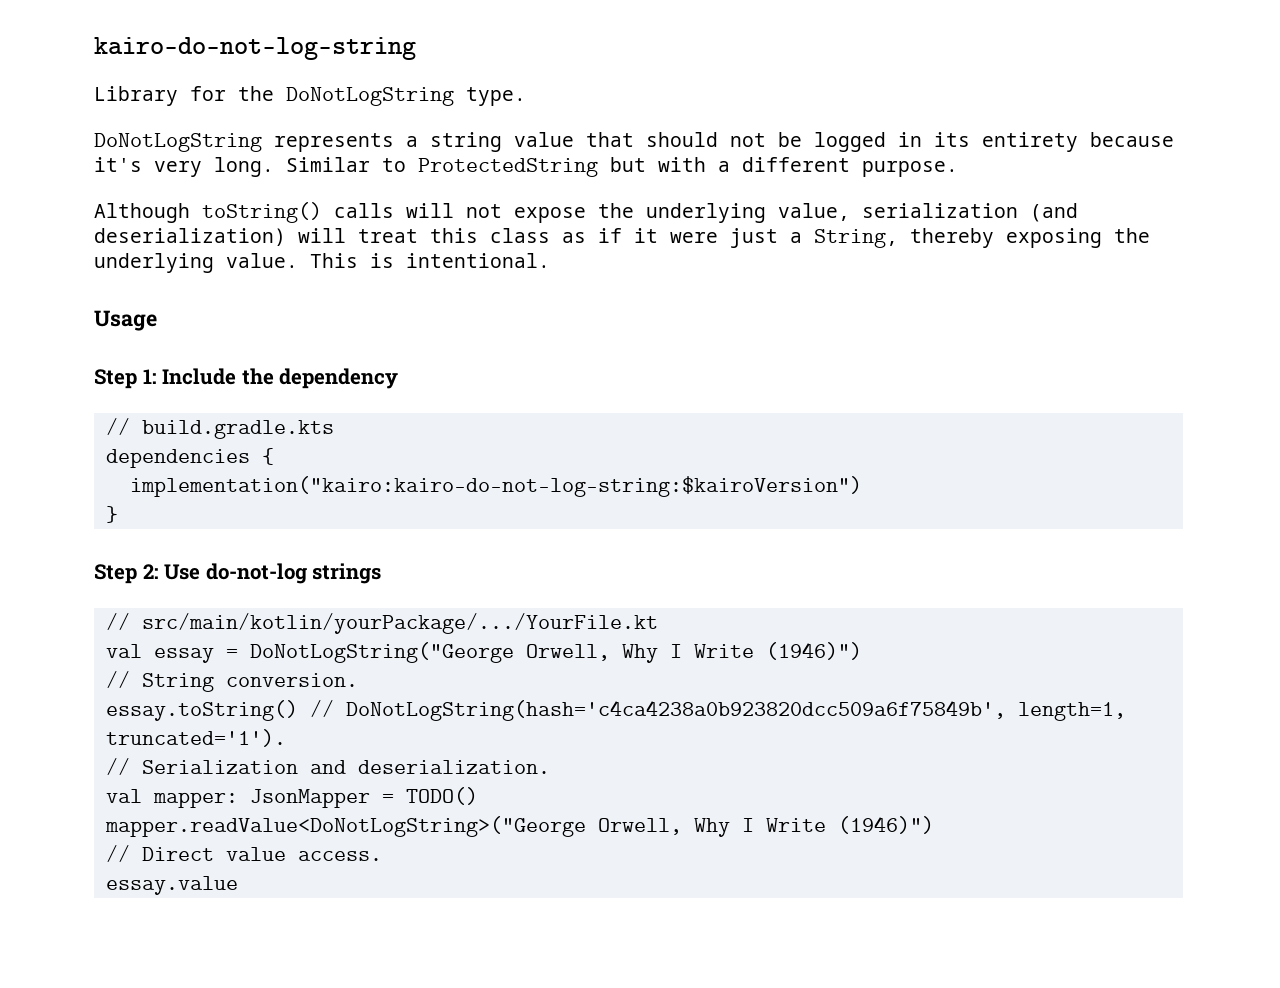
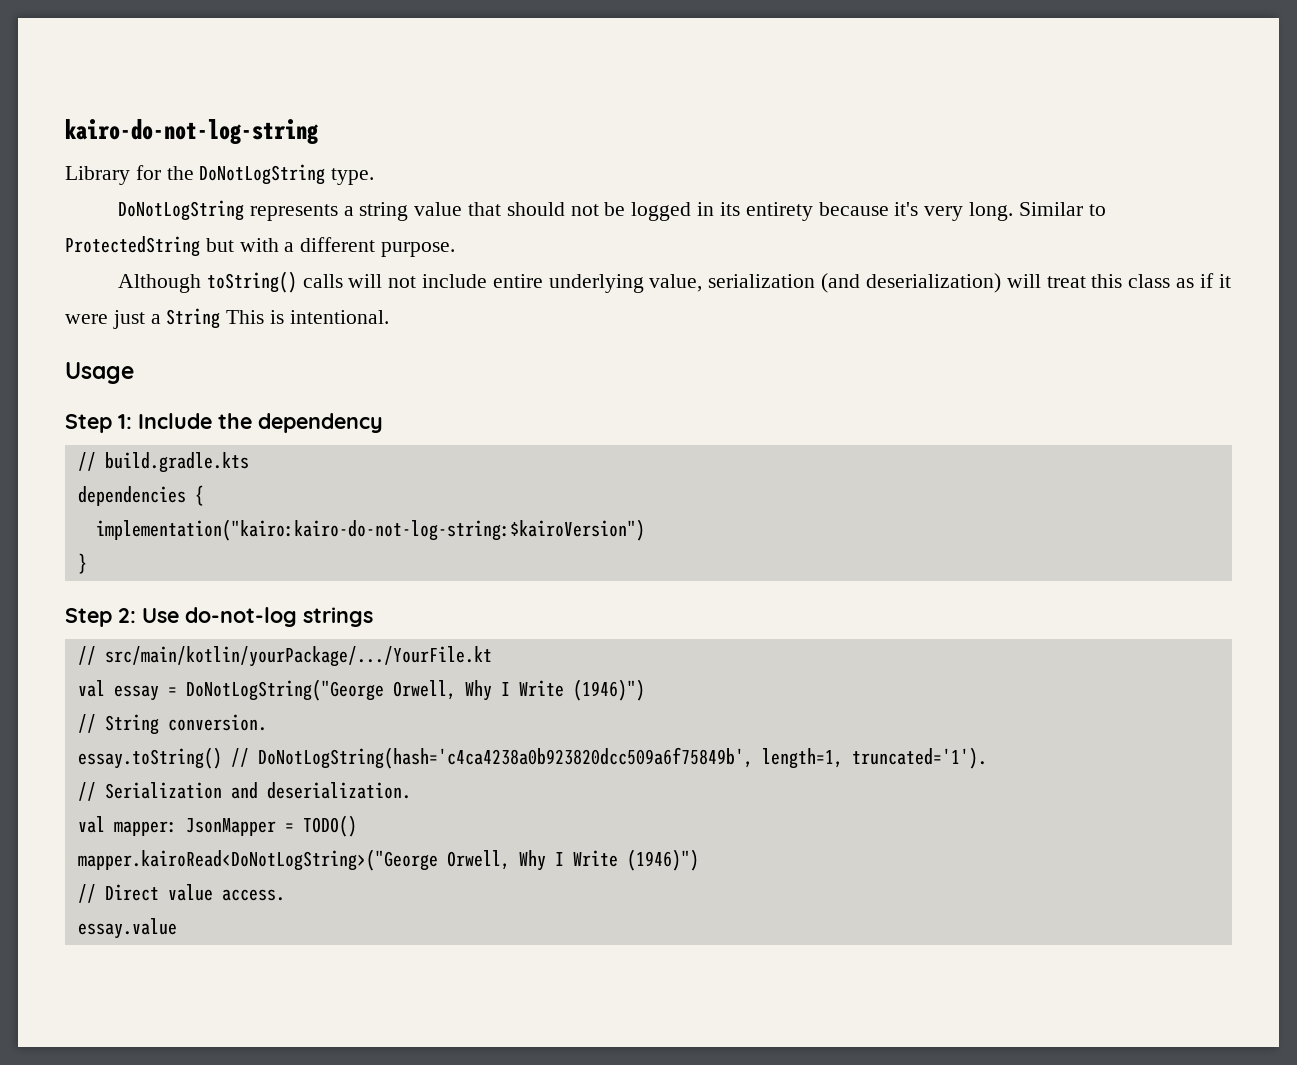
- Although toString() calls will not expose the underlying value, serialization (and deserialization) will treat this class as if it were just a String, thereby exposing the underlying value. This is intentional.
+ Although toString() calls will not include entire underlying value, serialization (and deserialization) will treat this class as if it were just a String This is intentional.
- mapper.readValue<DoNotLogString>("George Orwell, Why I Write (1946)")
+ mapper.kairoRead<DoNotLogString>("George Orwell, Why I Write (1946)")

